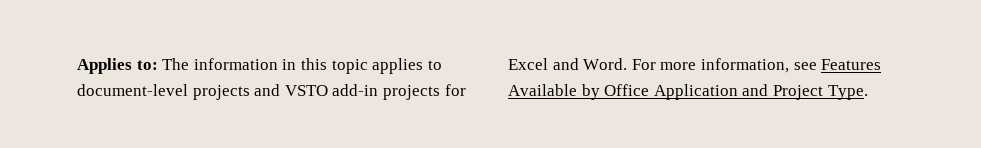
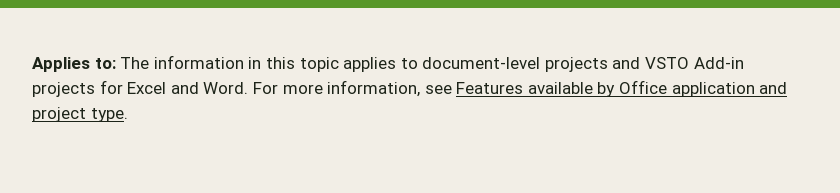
- Applies to: The information in this topic applies to document-level projects and VSTO add-in projects for Excel and Word.
+ Applies to: The information in this topic applies to document-level projects and VSTO Add-in projects for Excel and Word.
- For more information, see Features Available by Office Application and Project Type.
+ For more information, see Features available by Office application and project type.

